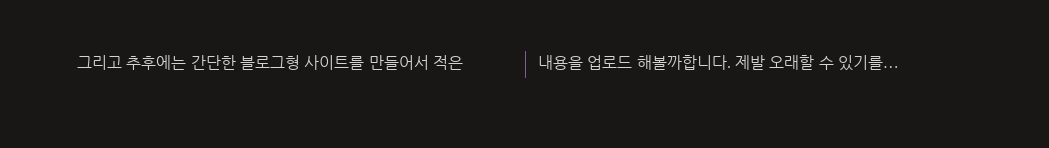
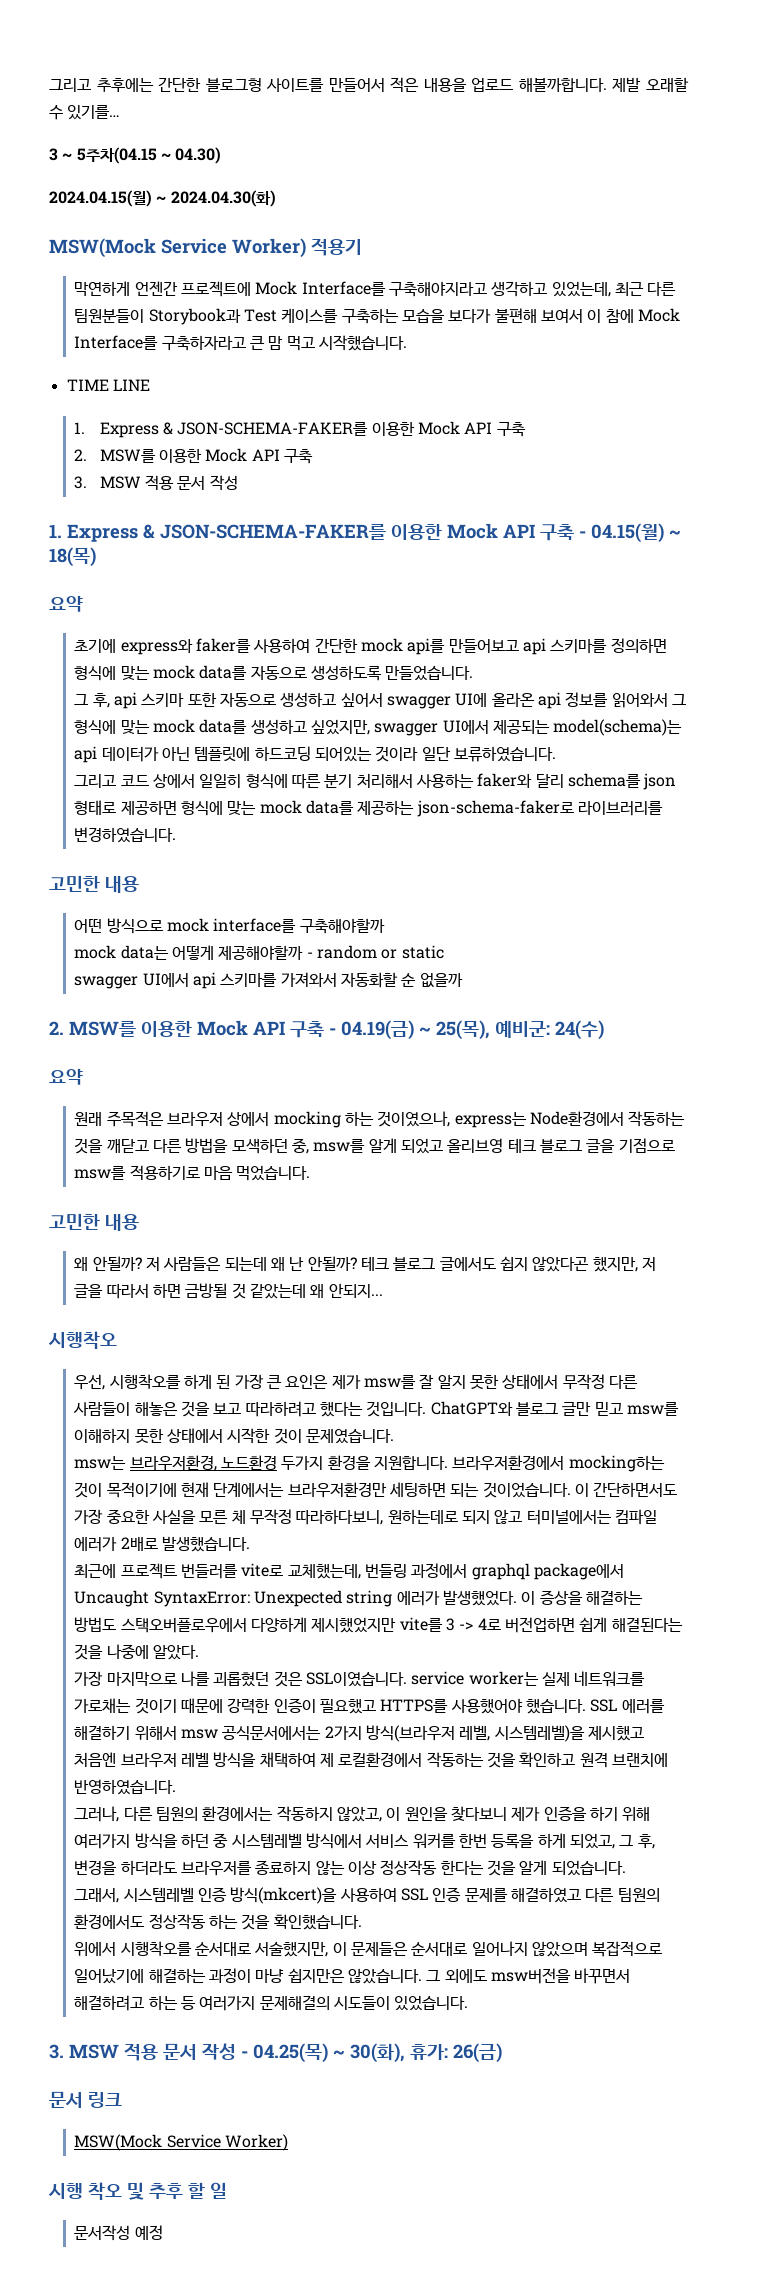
+ 3 ~ 5주차(04.15 ~ 04.30)
+ 2024.04.15(월) ~ 2024.04.30(화)
+ MSW(Mock Service Worker) 적용기
+ 막연하게 언젠간 프로젝트에 Mock Interface를 구축해야지라고 생각하고 있었는데, 최근 다른 팀원분들이 Storybook과 Test 케이스를 구축하는 모습을 보다가 불편해 보여서 이 참에 Mock Interface를 구축하자라고 큰 맘 먹고 시작했습니다.
+ TIME LINE
+ 1. Express & JSON-SCHEMA-FAKER를 이용한 Mock API 구축
+ 2. MSW를 이용한 Mock API 구축
+ 3. MSW 적용 문서 작성
+ 1. Express & JSON-SCHEMA-FAKER를 이용한 Mock API 구축 - 04.15(월) ~ 18(목)
+ 요약
+ 초기에 express와 faker를 사용하여 간단한 mock api를 만들어보고 api 스키마를 정의하면 형식에 맞는 mock data를 자동으로 생성하도록 만들었습니다.
+ 그 후, api 스키마 또한 자동으로 생성하고 싶어서 swagger UI에 올라온 api 정보를 읽어와서 그 형식에 맞는 mock data를 생성하고 싶었지만, swagger UI에서 제공되는 model(schema)는 api 데이터가 아닌 템플릿에 하드코딩 되어있는 것이라 일단 보류하였습니다.
+ 그리고 코드 상에서 일일히 형식에 따른 분기 처리해서 사용하는 faker와 달리 schema를 json 형태로 제공하면 형식에 맞는 mock data를 제공하는 json-schema-faker로 라이브러리를 변경하였습니다.
+ 고민한 내용
+ 어떤 방식으로 mock interface를 구축해야할까
+ mock data는 어떻게 제공해야할까 - random or static
+ swagger UI에서 api 스키마를 가져와서 자동화할 순 없을까
+ 2. MSW를 이용한 Mock API 구축 - 04.19(금) ~ 25(목), 예비군: 24(수)
+ 요약
+ 원래 주목적은 브라우저 상에서 mocking 하는 것이였으나, express는 Node환경에서 작동하는 것을 깨닫고 다른 방법을 모색하던 중, msw를 알게 되었고 올리브영 테크 블로그 글을 기점으로 msw를 적용하기로 마음 먹었습니다.
+ 고민한 내용
+ 왜 안될까? 저 사람들은 되는데 왜 난 안될까? 테크 블로그 글에서도 쉽지 않았다곤 했지만, 저 글을 따라서 하면 금방될 것 같았는데 왜 안되지...
+ 시행착오
+ 우선, 시행착오를 하게 된 가장 큰 요인은 제가 msw를 잘 알지 못한 상태에서 무작정 다른 사람들이 해놓은 것을 보고 따라하려고 했다는 것입니다. ChatGPT와 블로그 글만 믿고 msw를 이해하지 못한 상태에서 시작한 것이 문제였습니다.
+ msw는 브라우저환경, 노드환경 두가지 환경을 지원합니다. 브라우저환경에서 mocking하는 것이 목적이기에 현재 단계에서는 브라우저환경만 세팅하면 되는 것이었습니다. 이 간단하면서도 가장 중요한 사실을 모른 체 무작정 따라하다보니, 원하는데로 되지 않고 터미널에서는 컴파일 에러가 2배로 발생했습니다.
+ 최근에 프로젝트 번들러를 vite로 교체했는데, 번들링 과정에서 graphql package에서 Uncaught SyntaxError: Unexpected string 에러가 발생했었다. 이 증상을 해결하는 방법도 스택오버플로우에서 다양하게 제시했었지만 vite를 3 -> 4로 버전업하면 쉽게 해결된다는 것을 나중에 알았다.
+ 가장 마지막으로 나를 괴롭혔던 것은 SSL이였습니다. service worker는 실제 네트워크를 가로채는 것이기 때문에 강력한 인증이 필요했고 HTTPS를 사용했어야 했습니다. SSL 에러를 해결하기 위해서 msw 공식문서에서는 2가지 방식(브라우저 레벨, 시스템레벨)을 제시했고 처음엔 브라우저 레벨 방식을 채택하여 제 로컬환경에서 작동하는 것을 확인하고 원격 브랜치에 반영하였습니다.
+ 그러나, 다른 팀원의 환경에서는 작동하지 않았고, 이 원인을 찾다보니 제가 인증을 하기 위해 여러가지 방식을 하던 중 시스템레벨 방식에서 서비스 워커를 한번 등록을 하게 되었고, 그 후, 변경을 하더라도 브라우저를 종료하지 않는 이상 정상작동 한다는 것을 알게 되었습니다.
+ 그래서, 시스템레벨 인증 방식(mkcert)을 사용하여 SSL 인증 문제를 해결하였고 다른 팀원의 환경에서도 정상작동 하는 것을 확인했습니다.
+ 위에서 시행착오를 순서대로 서술했지만, 이 문제들은 순서대로 일어나지 않았으며 복잡적으로 일어났기에 해결하는 과정이 마냥 쉽지만은 않았습니다. 그 외에도 msw버전을 바꾸면서 해결하려고 하는 등 여러가지 문제해결의 시도들이 있었습니다.
+ 3. MSW 적용 문서 작성 - 04.25(목) ~ 30(화), 휴가: 26(금)
+ 문서 링크
+ MSW(Mock Service Worker)
+ 시행 착오 및 추후 할 일
+ 문서작성 예정

